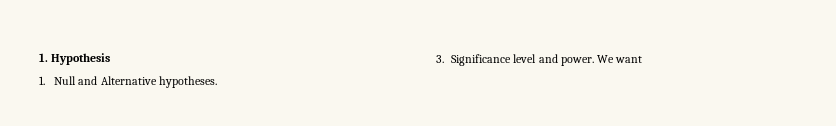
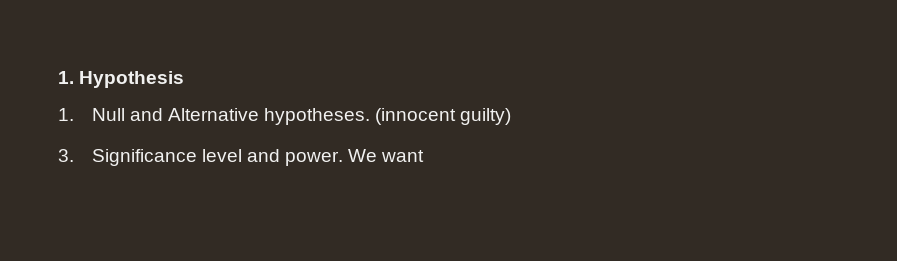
+ (innocent guilty)

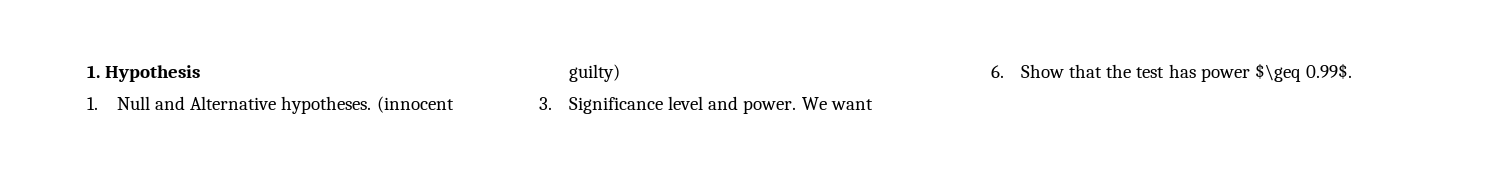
+ 6. Show that the test has power $\geq 0.99$.

